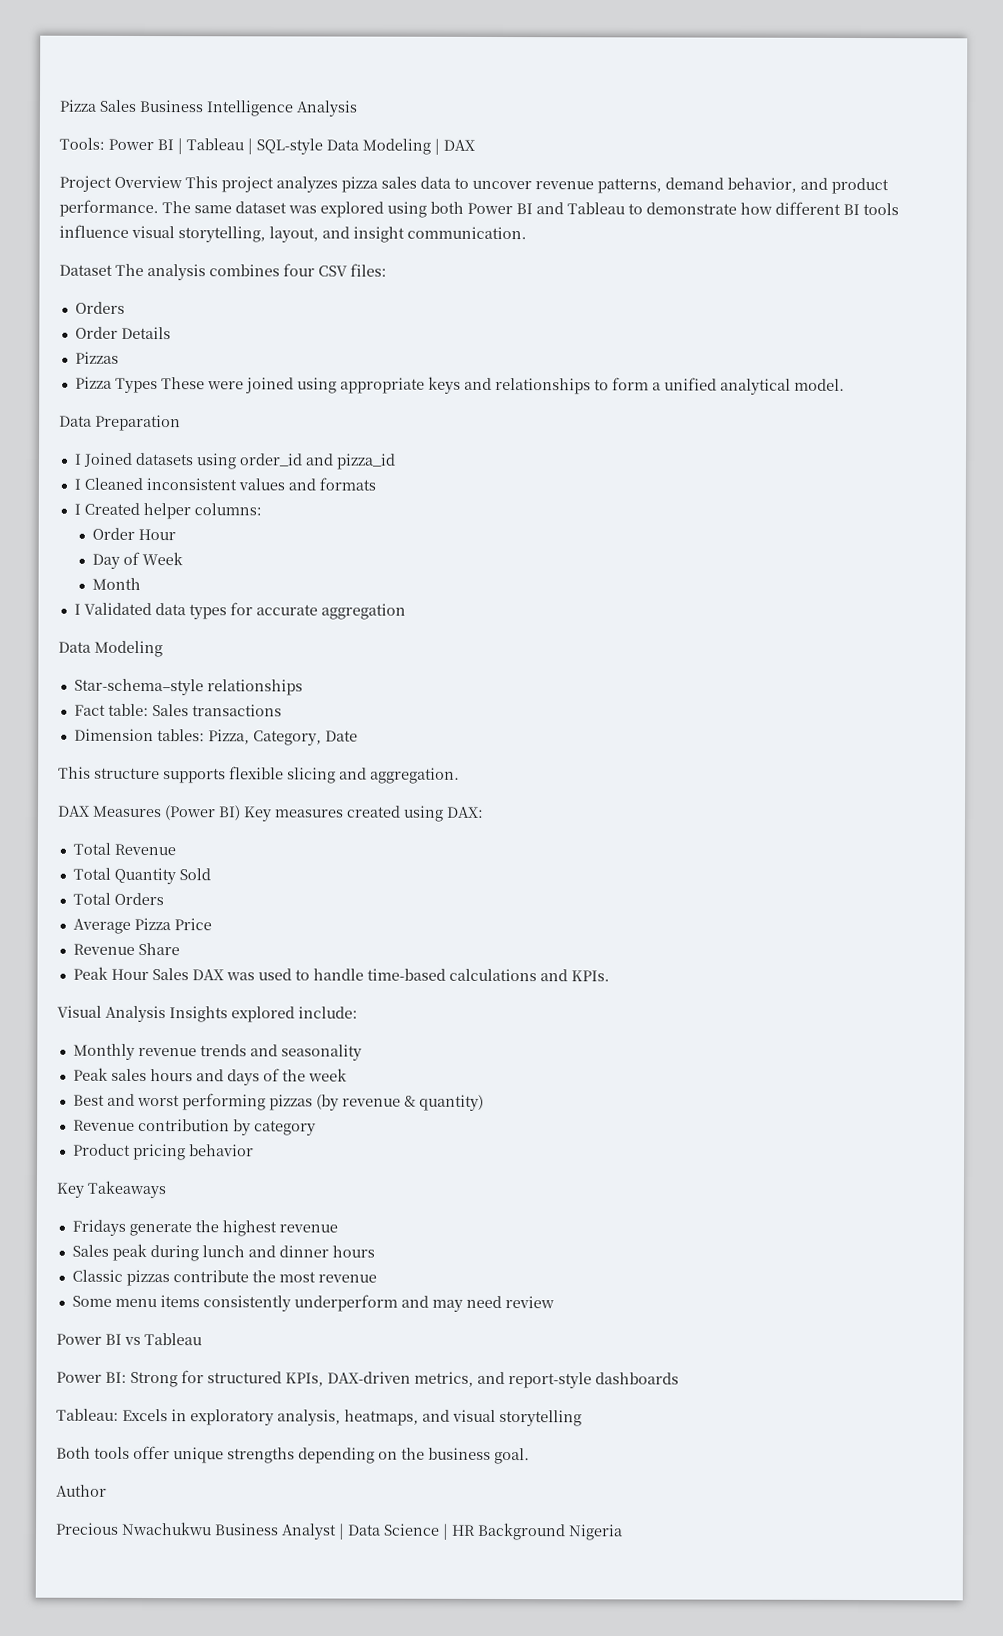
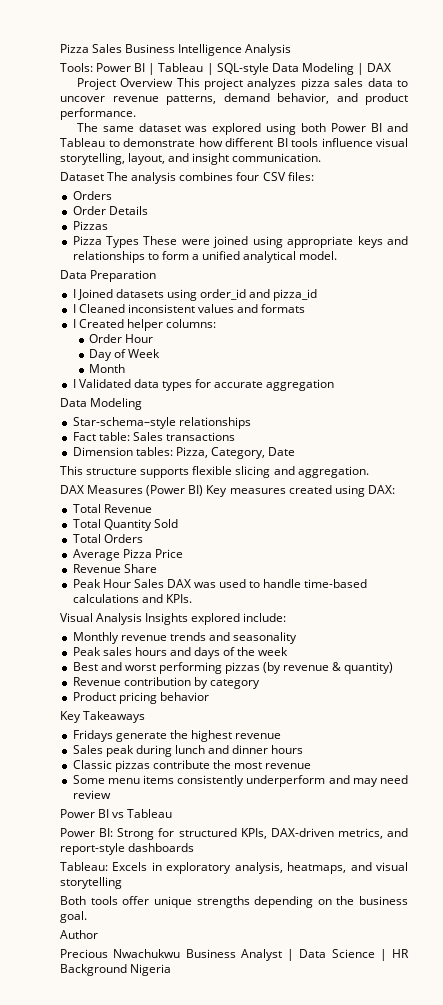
- Project Overview This project analyzes pizza sales data to uncover revenue patterns, demand behavior, and product performance. The same dataset was explored using both Power BI and Tableau to demonstrate how different BI tools influence visual storytelling, layout, and insight communication.
+ Project Overview This project analyzes pizza sales data to uncover revenue patterns, demand behavior, and product performance.
+ The same dataset was explored using both Power BI and Tableau to demonstrate how different BI tools influence visual storytelling, layout, and insight communication.

